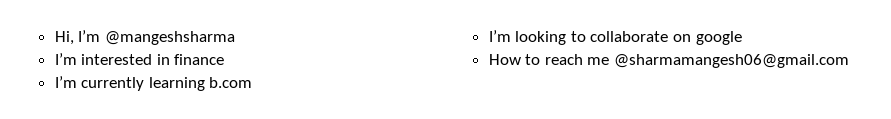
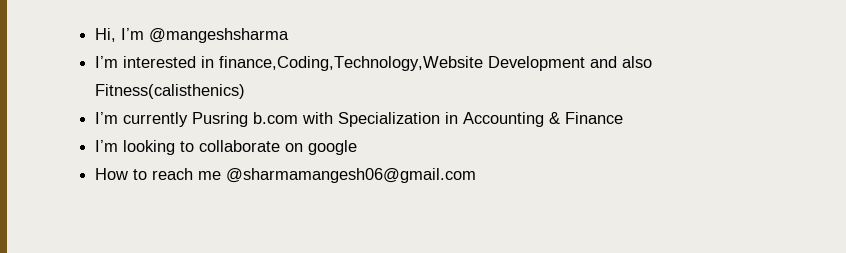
- I’m interested in finance
+ I’m interested in finance,Coding,Technology,Website Development and also Fitness(calisthenics)
- I’m currently learning b.com
+ I’m currently Pusring b.com with Specialization in Accounting & Finance

